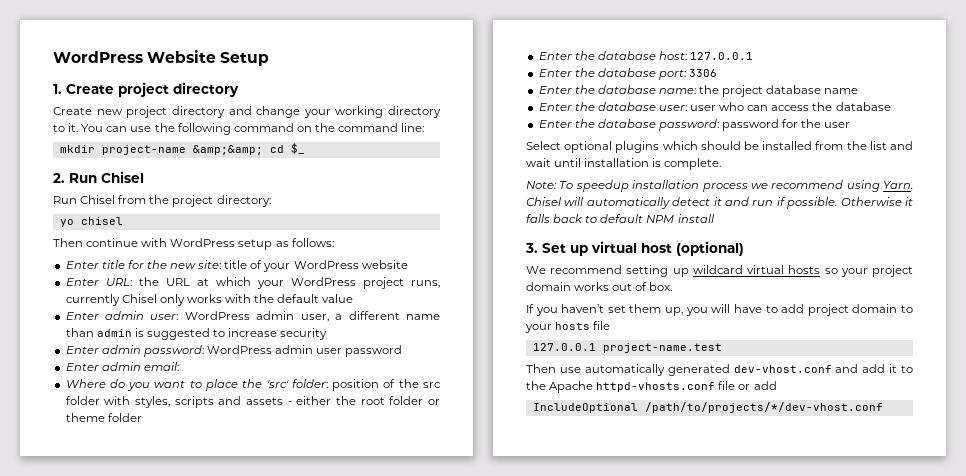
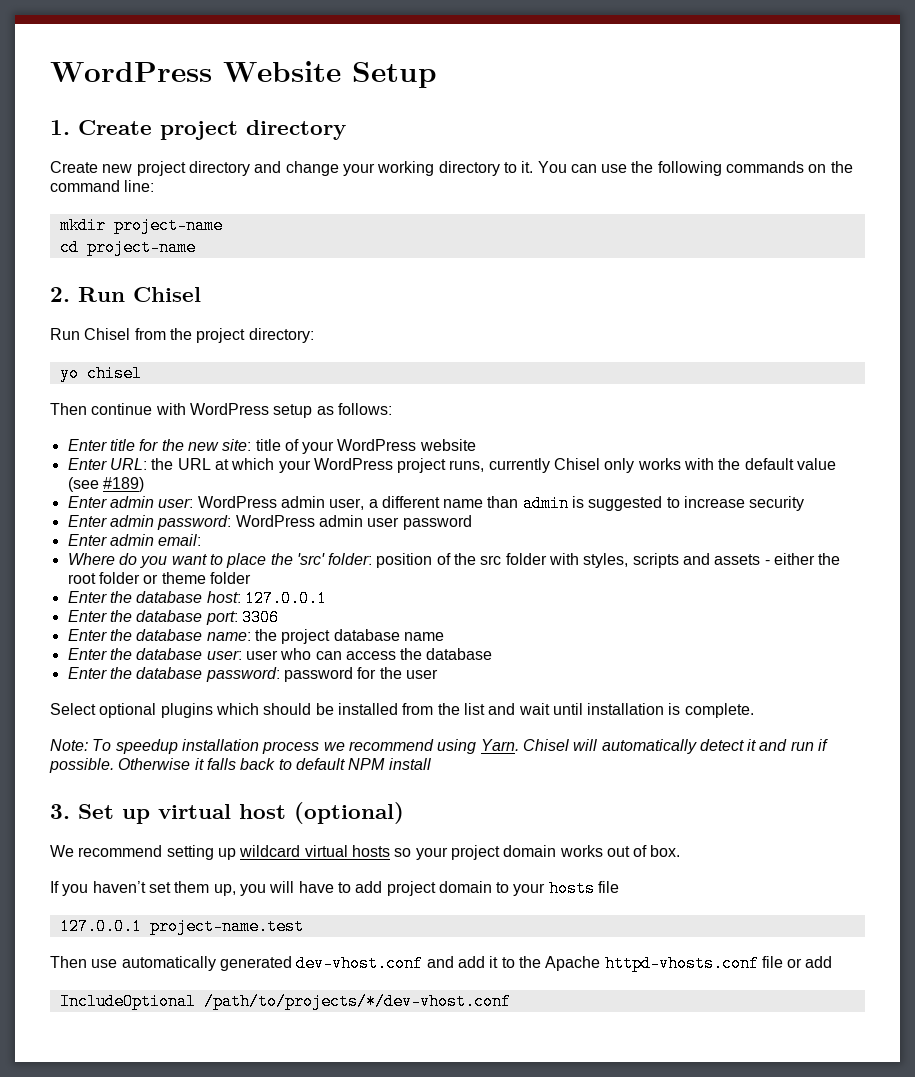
- You can use the following command on the command line:
+ You can use the following commands on the command line:
- mkdir project-name &amp;&amp; cd $_
+ mkdir project-name
+ cd project-name
- Enter URL: the URL at which your WordPress project runs, currently Chisel only works with the default value
+ Enter URL: the URL at which your WordPress project runs, currently Chisel only works with the default value (see #189)

